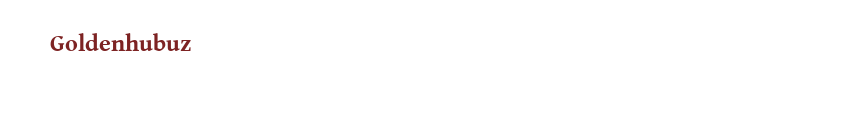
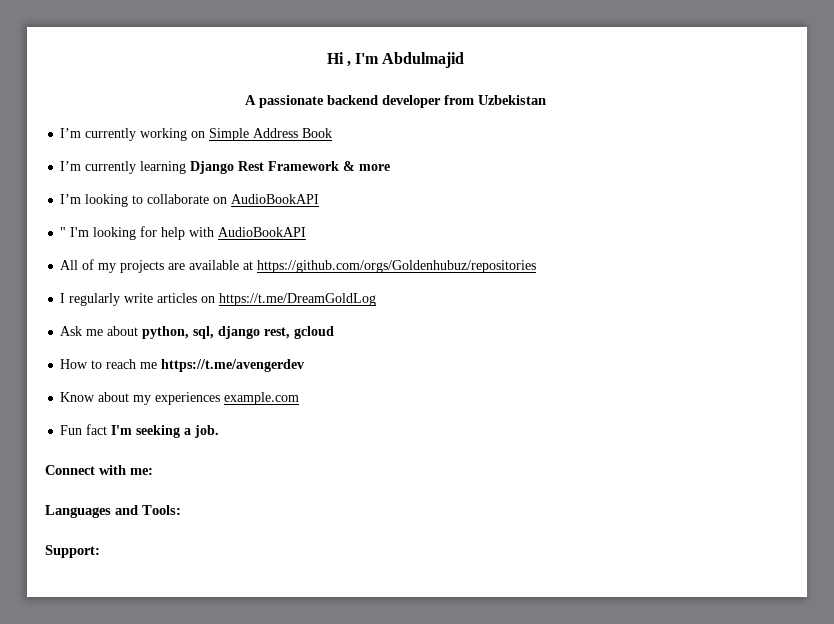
- Goldenhubuz
+ Hi , I'm Abdulmajid
+ A passionate backend developer from Uzbekistan
+ I’m currently working on Simple Address Book
+ I’m currently learning Django Rest Framework & more
+ I’m looking to collaborate on AudioBookAPI
+ " I'm looking for help with AudioBookAPI
+ All of my projects are available at https://github.com/orgs/Goldenhubuz/repositories
+ I regularly write articles on https://t.me/DreamGoldLog
+ Ask me about python, sql, django rest, gcloud
+ How to reach me https://t.me/avengerdev
+ Know about my experiences example.com
+ Fun fact I'm seeking a job.
+ Connect with me:
+ Languages and Tools:
+ Support:

